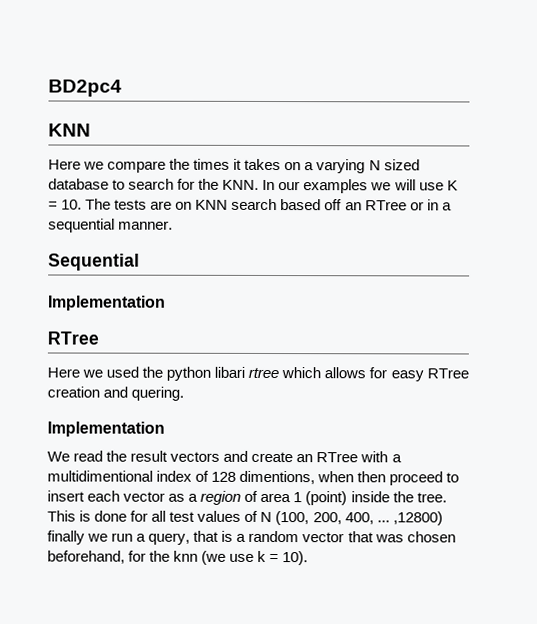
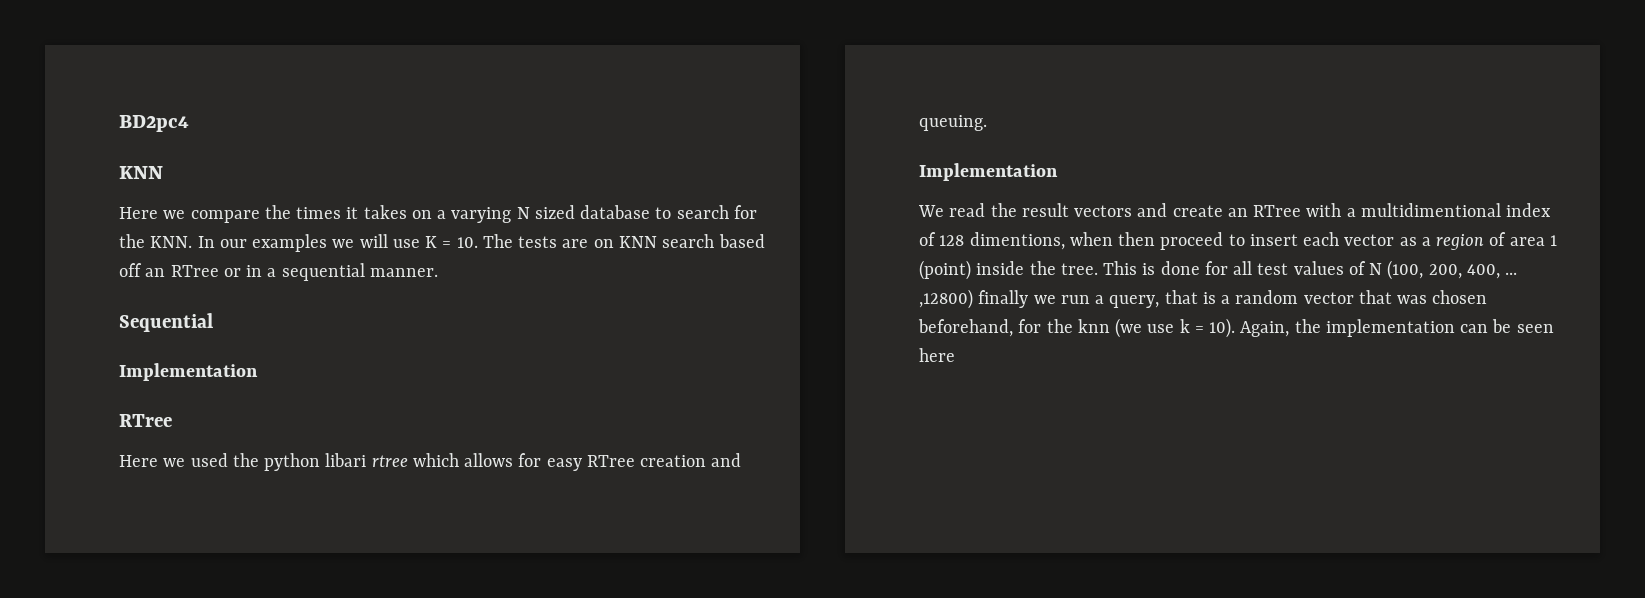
- Here we used the python libari rtree which allows for easy RTree creation and quering.
+ Here we used the python libari rtree which allows for easy RTree creation and queuing.
+ Again, the implementation can be seen here

